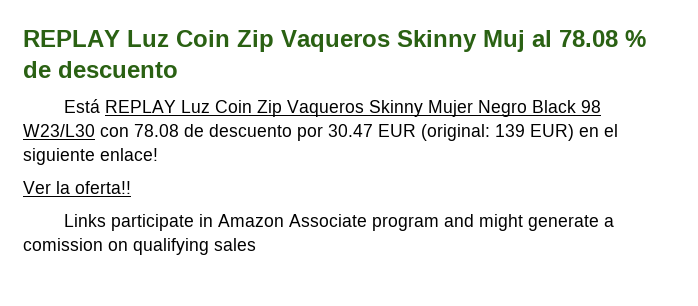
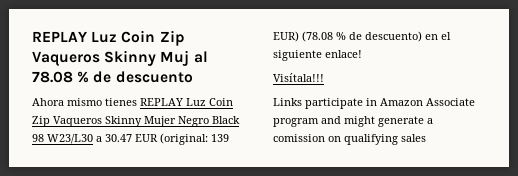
- Está REPLAY Luz Coin Zip Vaqueros Skinny Mujer Negro Black 98 W23/L30 con 78.08 de descuento por 30.47 EUR (original: 139 EUR) en el siguiente enlace!
+ Ahora mismo tienes REPLAY Luz Coin Zip Vaqueros Skinny Mujer Negro Black 98 W23/L30 a 30.47 EUR (original: 139 EUR) (78.08 % de descuento) en el siguiente enlace!
- Ver la oferta!!
+ Visítala!!!

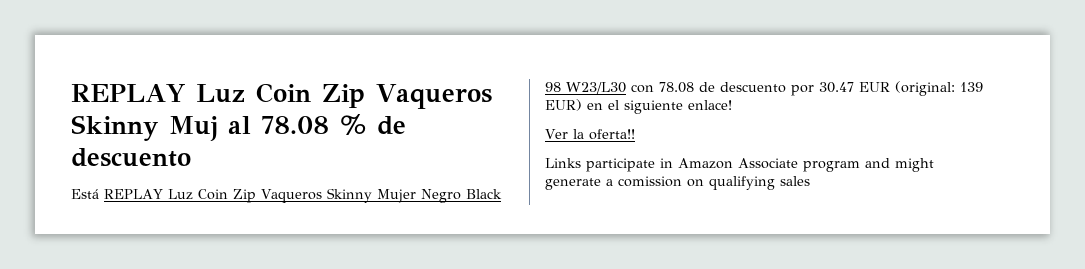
- Ahora mismo tienes REPLAY Luz Coin Zip Vaqueros Skinny Mujer Negro Black 98 W23/L30 a 30.47 EUR (original: 139 EUR) (78.08 % de descuento) en el siguiente enlace!
+ Está REPLAY Luz Coin Zip Vaqueros Skinny Mujer Negro Black 98 W23/L30 con 78.08 de descuento por 30.47 EUR (original: 139 EUR) en el siguiente enlace!
- Visítala!!!
+ Ver la oferta!!

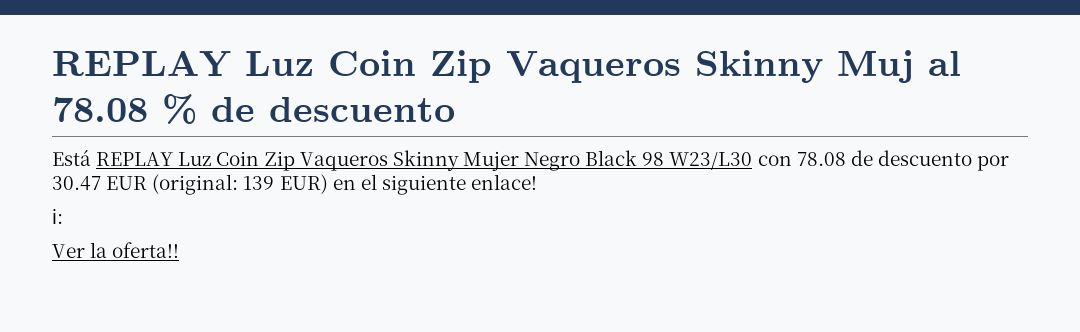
+ ℹ:
- Links participate in Amazon Associate program and might generate a comission on qualifying sales

